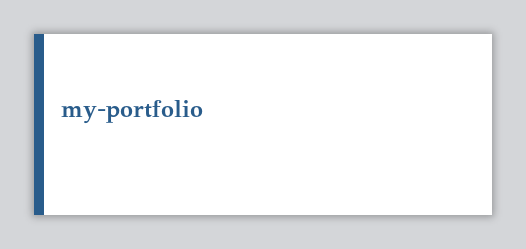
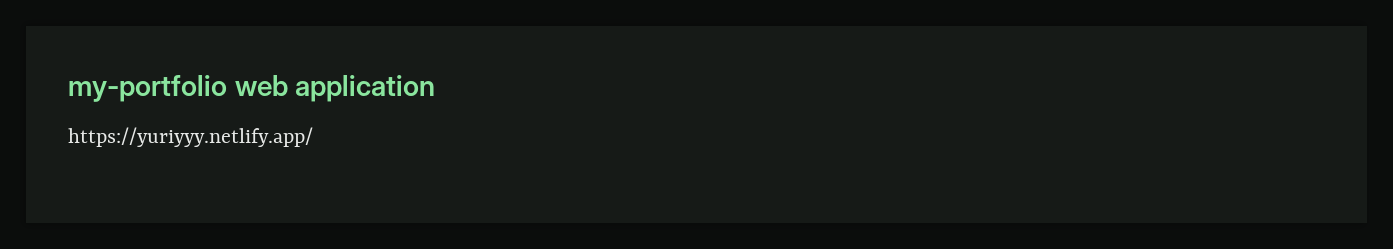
- my-portfolio
+ my-portfolio web application
+ https://yuriyyy.netlify.app/

